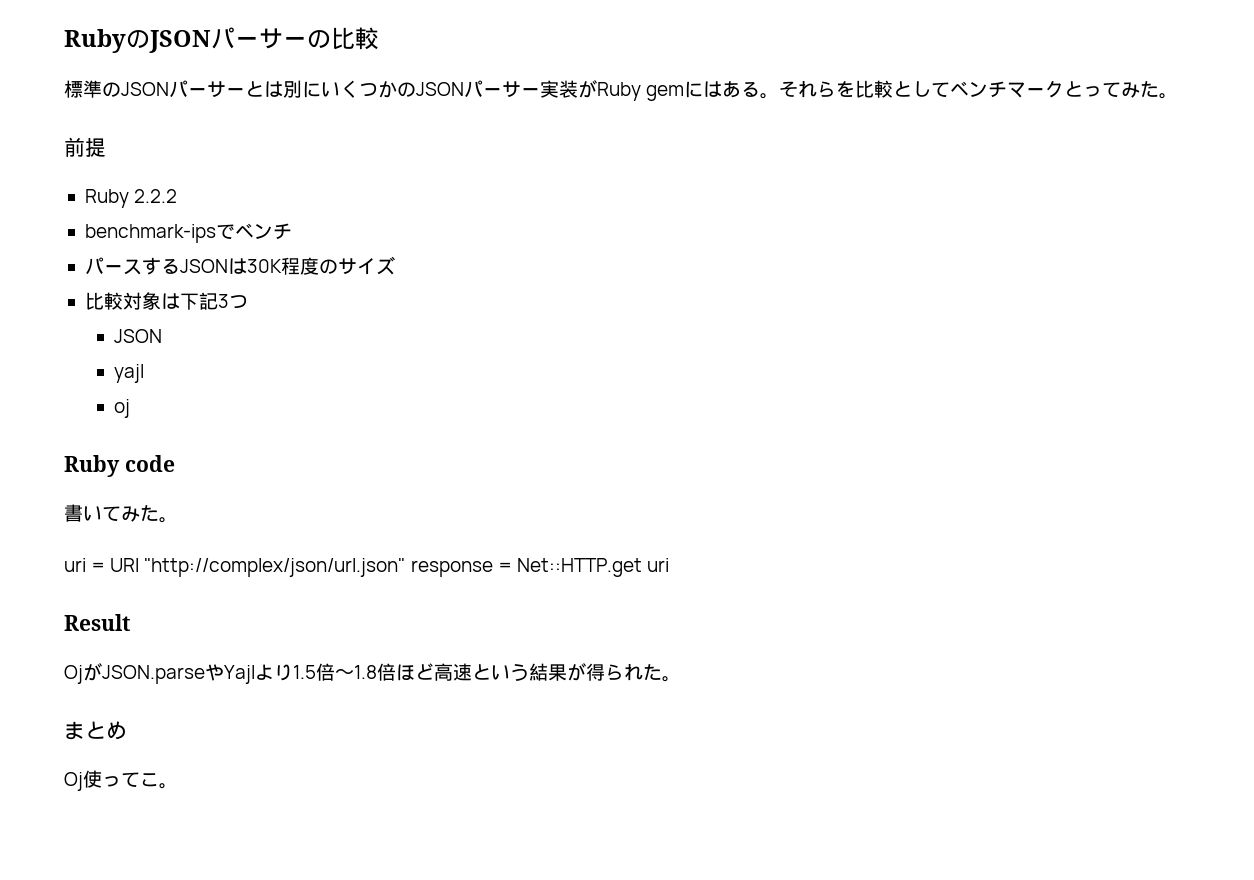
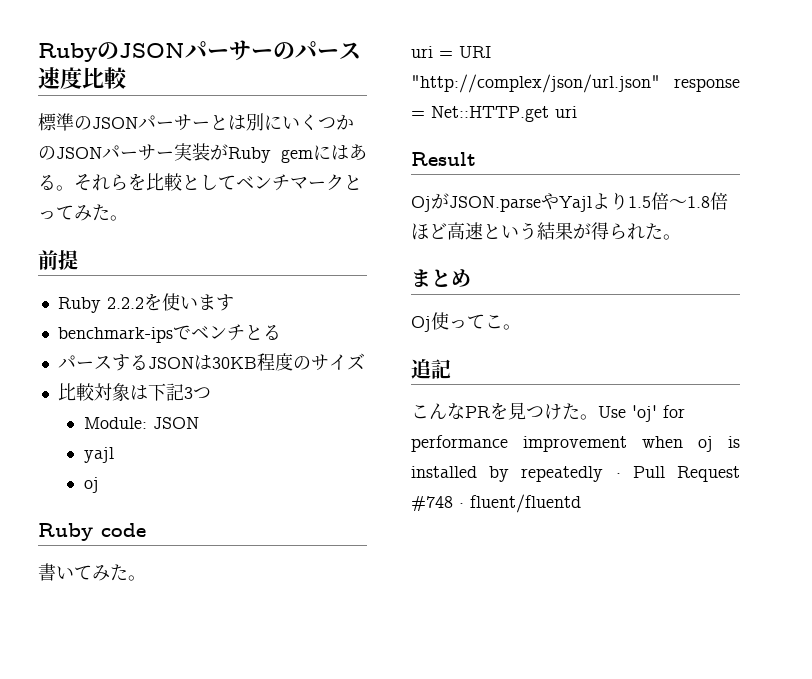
- RubyのJSONパーサーの比較
+ RubyのJSONパーサーのパース速度比較
- Ruby 2.2.2
+ Ruby 2.2.2を使います
- benchmark-ipsでベンチ
+ benchmark-ipsでベンチとる
- パースするJSONは30K程度のサイズ
+ パースするJSONは30KB程度のサイズ
  比較対象は下記3つ
- JSON
+ Module: JSON
+ 追記
+ こんなPRを見つけた。Use 'oj' for performance improvement when oj is installed by repeatedly · Pull Request #748 · fluent/fluentd

